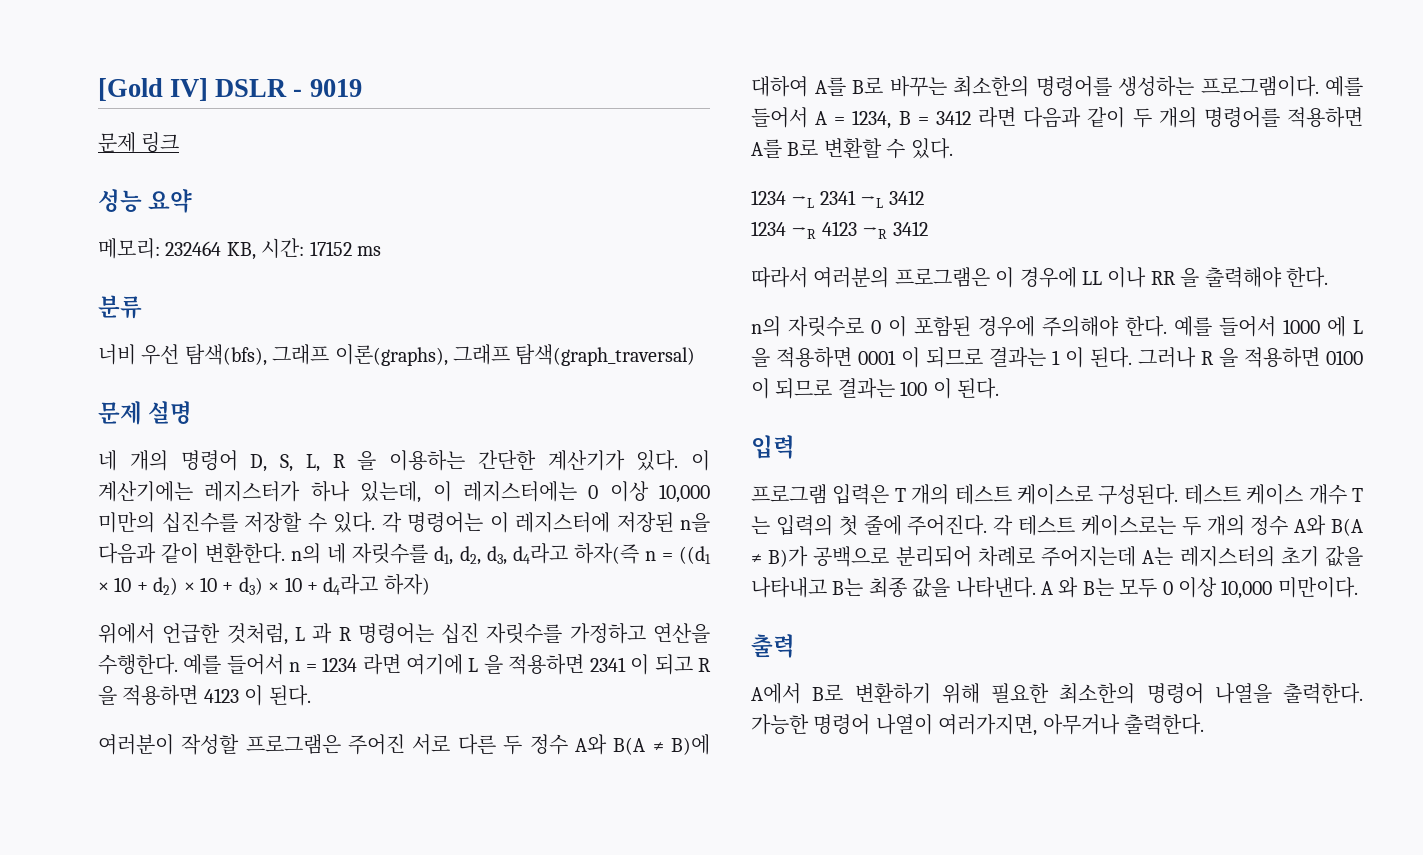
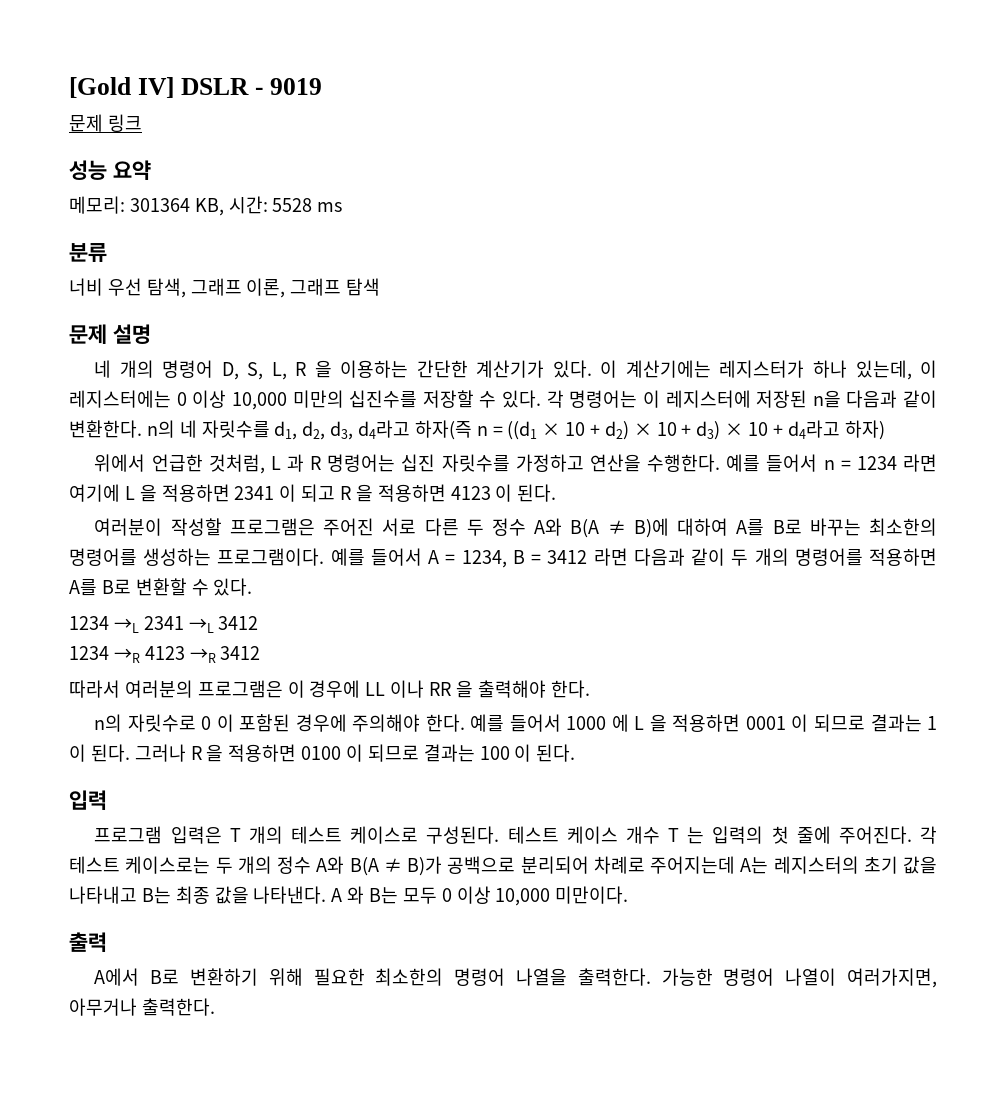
- 메모리: 232464 KB, 시간: 17152 ms
+ 메모리: 301364 KB, 시간: 5528 ms
- 너비 우선 탐색(bfs), 그래프 이론(graphs), 그래프 탐색(graph_traversal)
+ 너비 우선 탐색, 그래프 이론, 그래프 탐색

